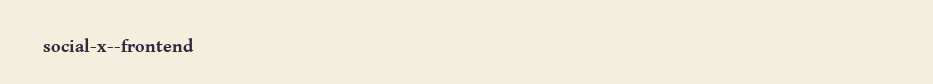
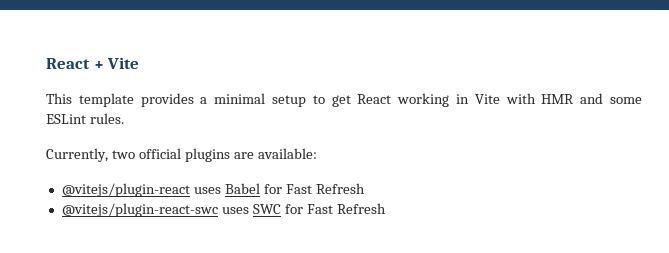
- social-x--frontend
+ React + Vite
+ This template provides a minimal setup to get React working in Vite with HMR and some ESLint rules.
+ Currently, two official plugins are available:
+ @vitejs/plugin-react uses Babel for Fast Refresh
+ @vitejs/plugin-react-swc uses SWC for Fast Refresh

